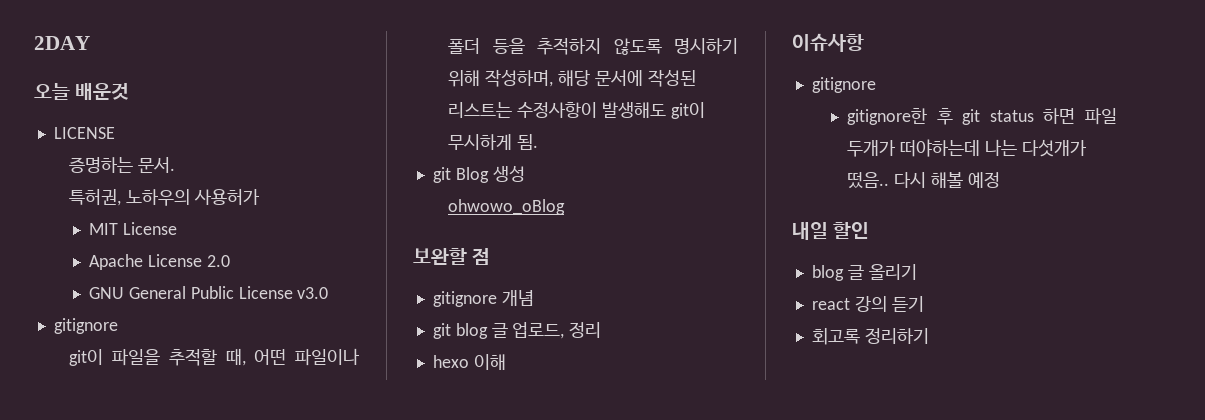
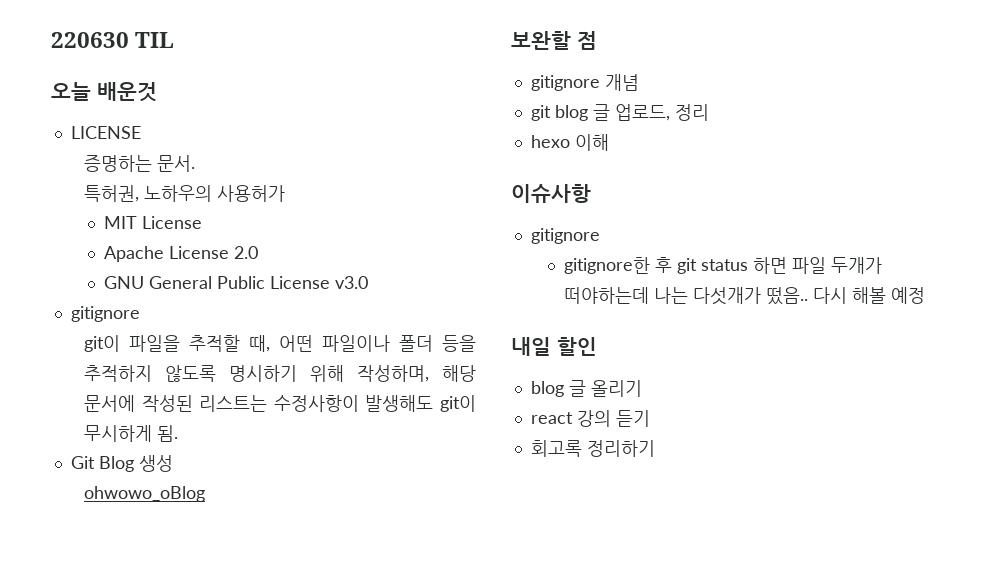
- 2DAY
+ 220630 TIL
- git Blog 생성
+ Git Blog 생성

